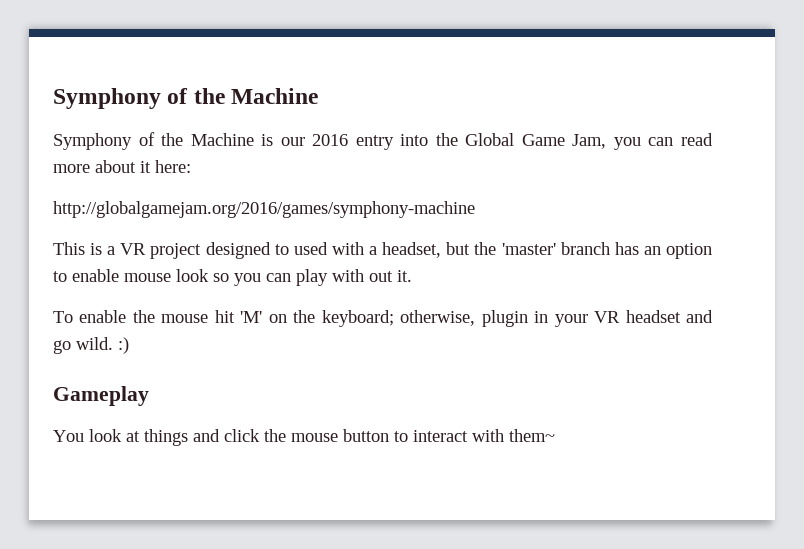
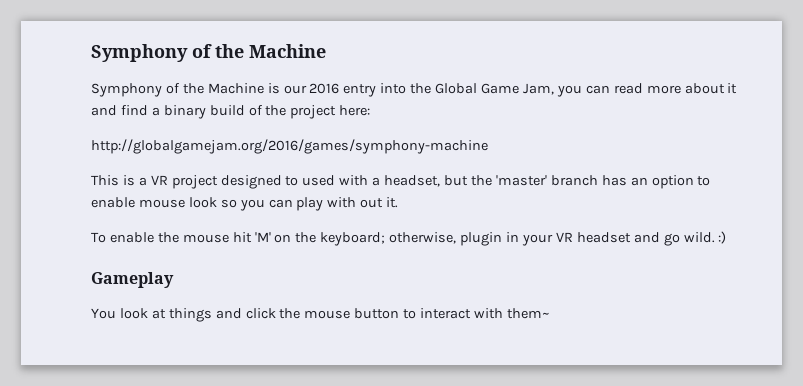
- Symphony of the Machine is our 2016 entry into the Global Game Jam, you can read more about it here:
+ Symphony of the Machine is our 2016 entry into the Global Game Jam, you can read more about it and find a binary build of the project here:

